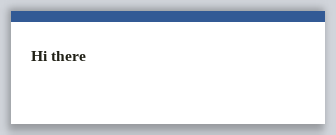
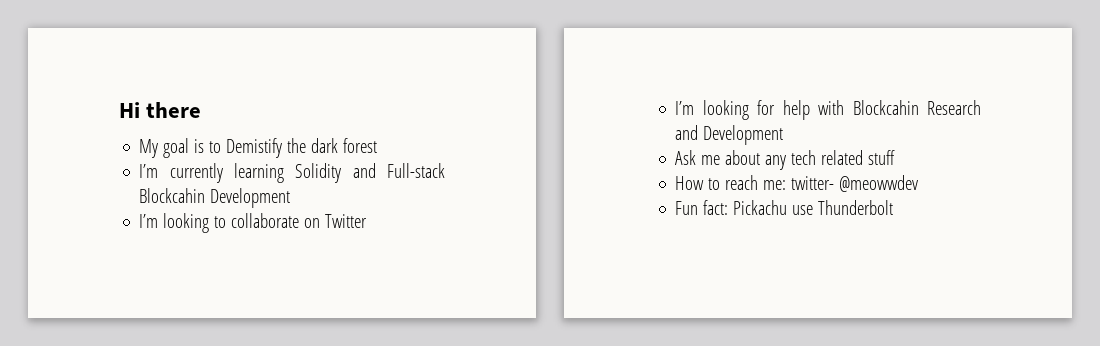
+ My goal is to Demistify the dark forest
+ I’m currently learning Solidity and Full-stack Blockcahin Development
+ I’m looking to collaborate on Twitter
+ I’m looking for help with Blockcahin Research and Development
+ Ask me about any tech related stuff
+ How to reach me: twitter- @meowwdev
+ Fun fact: Pickachu use Thunderbolt

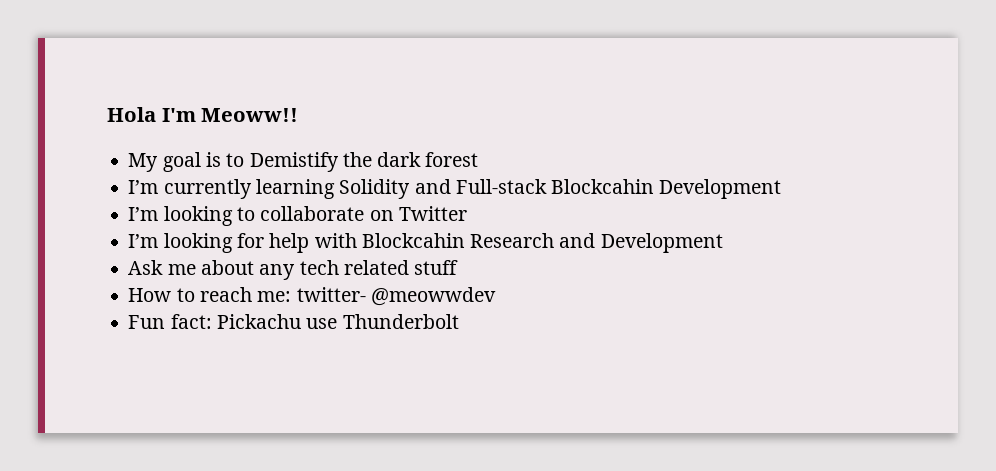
- Hi there
+ Hola I'm Meoww!!

